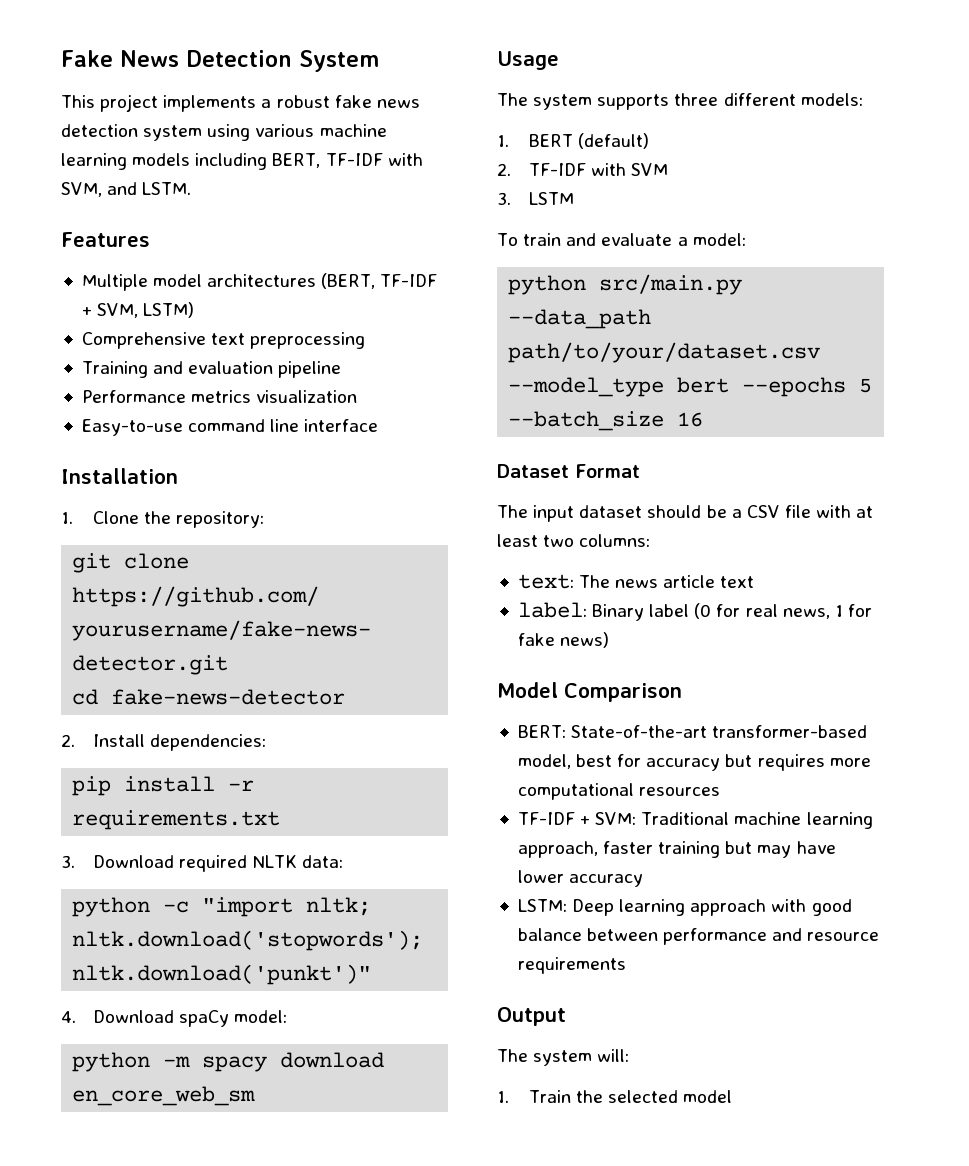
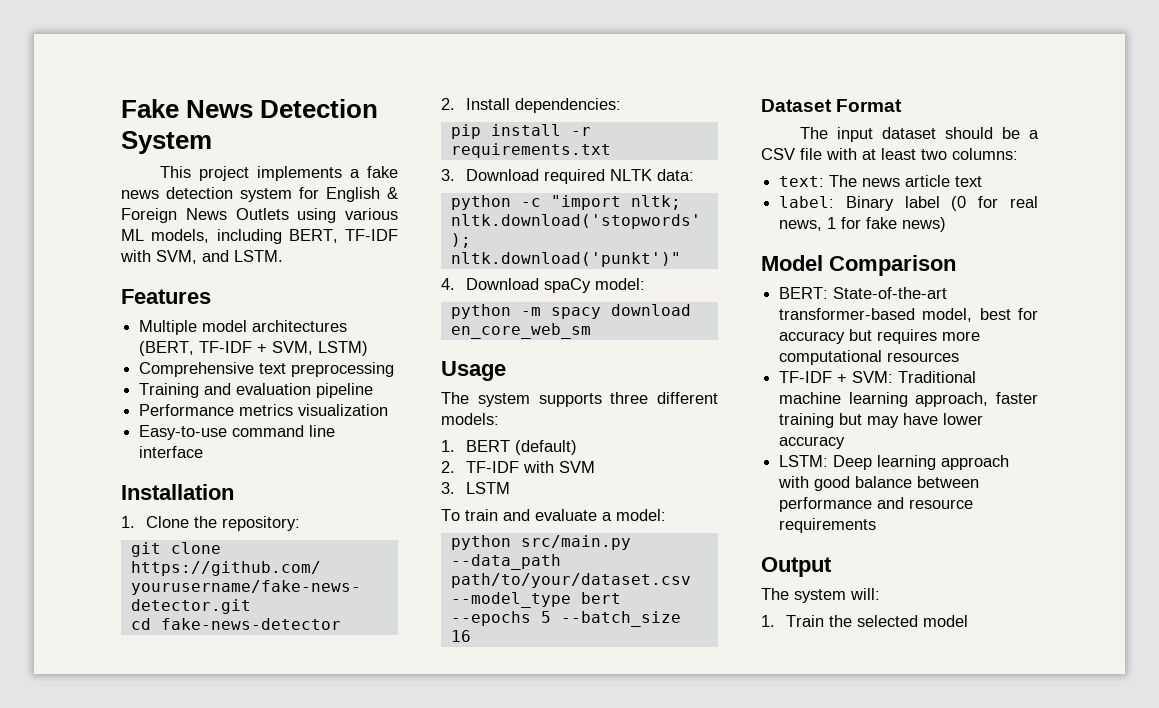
- This project implements a robust fake news detection system using various machine learning models including BERT, TF-IDF with SVM, and LSTM.
+ This project implements a fake news detection system for English & Foreign News Outlets using various ML models, including BERT, TF-IDF with SVM, and LSTM.

